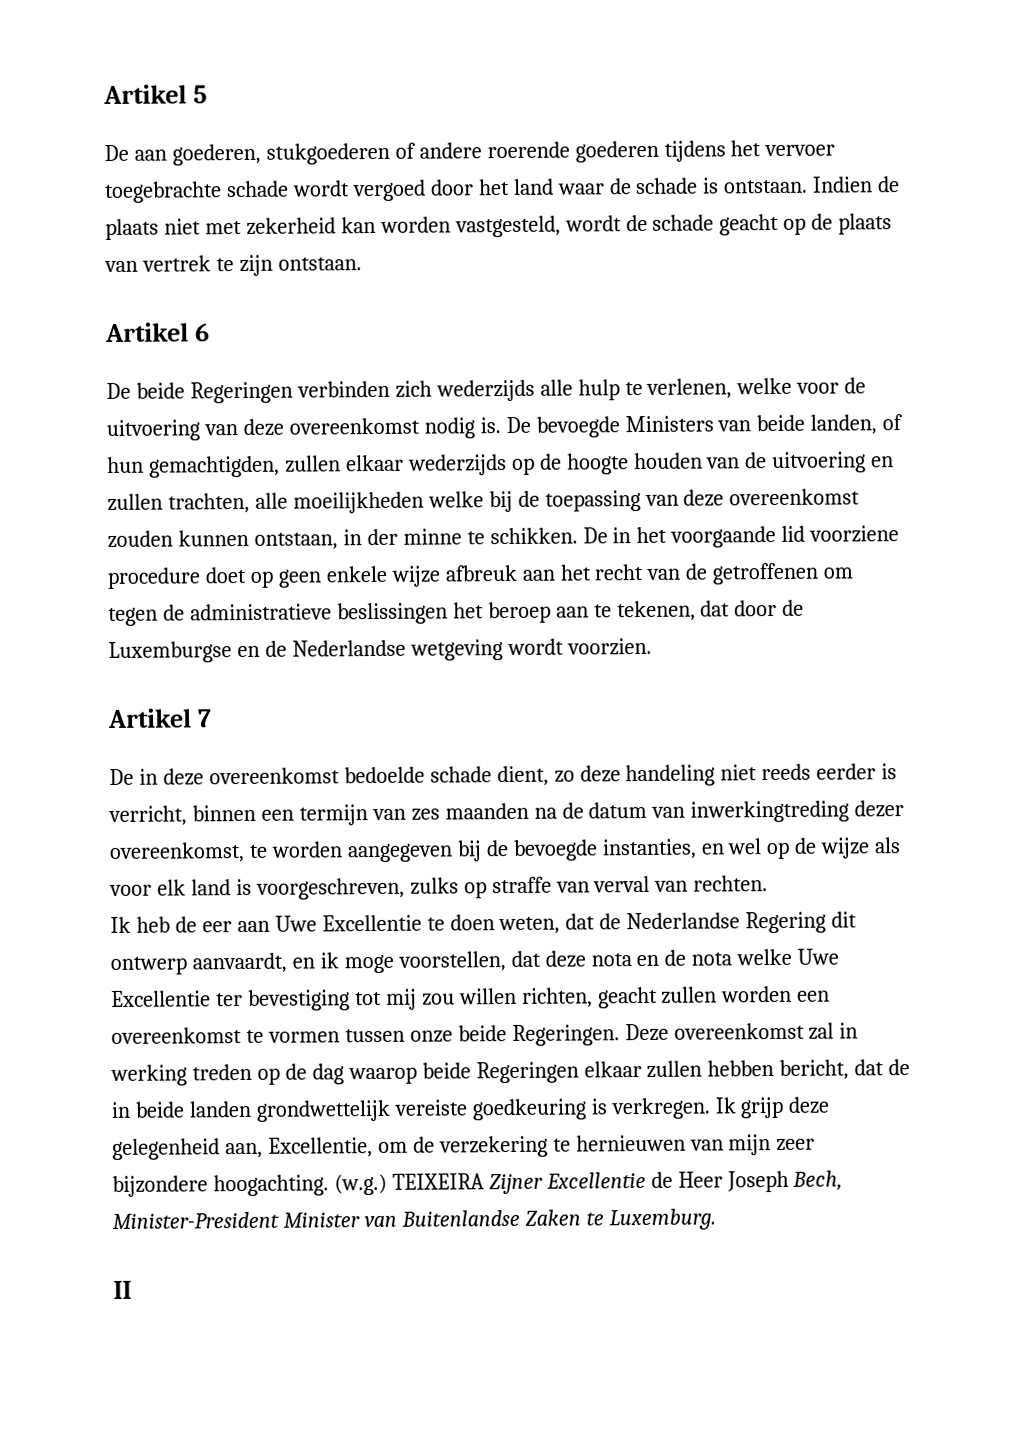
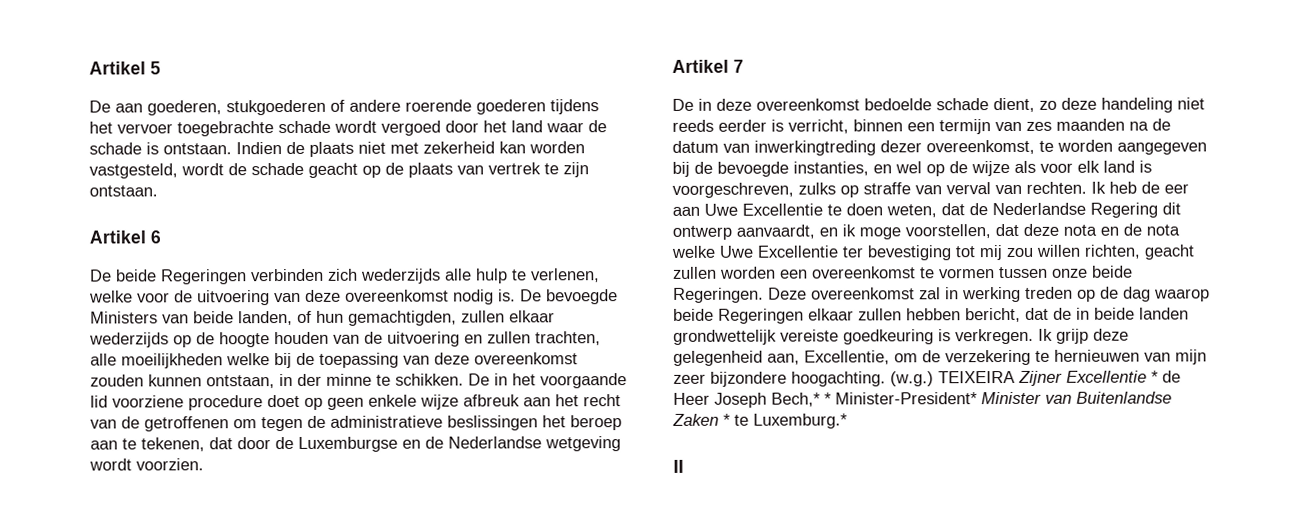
- De in deze overeenkomst bedoelde schade dient, zo deze handeling niet reeds eerder is verricht, binnen een termijn van zes maanden na de datum van inwerkingtreding dezer overeenkomst, te worden aangegeven bij de bevoegde instanties, en wel op de wijze als voor elk land is voorgeschreven, zulks op straffe van verval van rechten.
- Ik heb de eer aan Uwe Excellentie te doen weten, dat de Nederlandse Regering dit ontwerp aanvaardt, en ik moge voorstellen, dat deze nota en de nota welke Uwe Excellentie ter bevestiging tot mij zou willen richten, geacht zullen worden een overeenkomst te vormen tussen onze beide Regeringen.
+ De in deze overeenkomst bedoelde schade dient, zo deze handeling niet reeds eerder is verricht, binnen een termijn van zes maanden na de datum van inwerkingtreding dezer overeenkomst, te worden aangegeven bij de bevoegde instanties, en wel op de wijze als voor elk land is voorgeschreven, zulks op straffe van verval van rechten. Ik heb de eer aan Uwe Excellentie te doen weten, dat de Nederlandse Regering dit ontwerp aanvaardt, en ik moge voorstellen, dat deze nota en de nota welke Uwe Excellentie ter bevestiging tot mij zou willen richten, geacht zullen worden een overeenkomst te vormen tussen onze beide Regeringen.
- (w.g.) TEIXEIRA Zijner Excellentie de Heer Joseph Bech, Minister-President Minister van Buitenlandse Zaken te Luxemburg.
+ (w.g.) TEIXEIRA Zijner Excellentie * de Heer Joseph Bech,* * Minister-President* Minister van Buitenlandse Zaken * te Luxemburg.*

